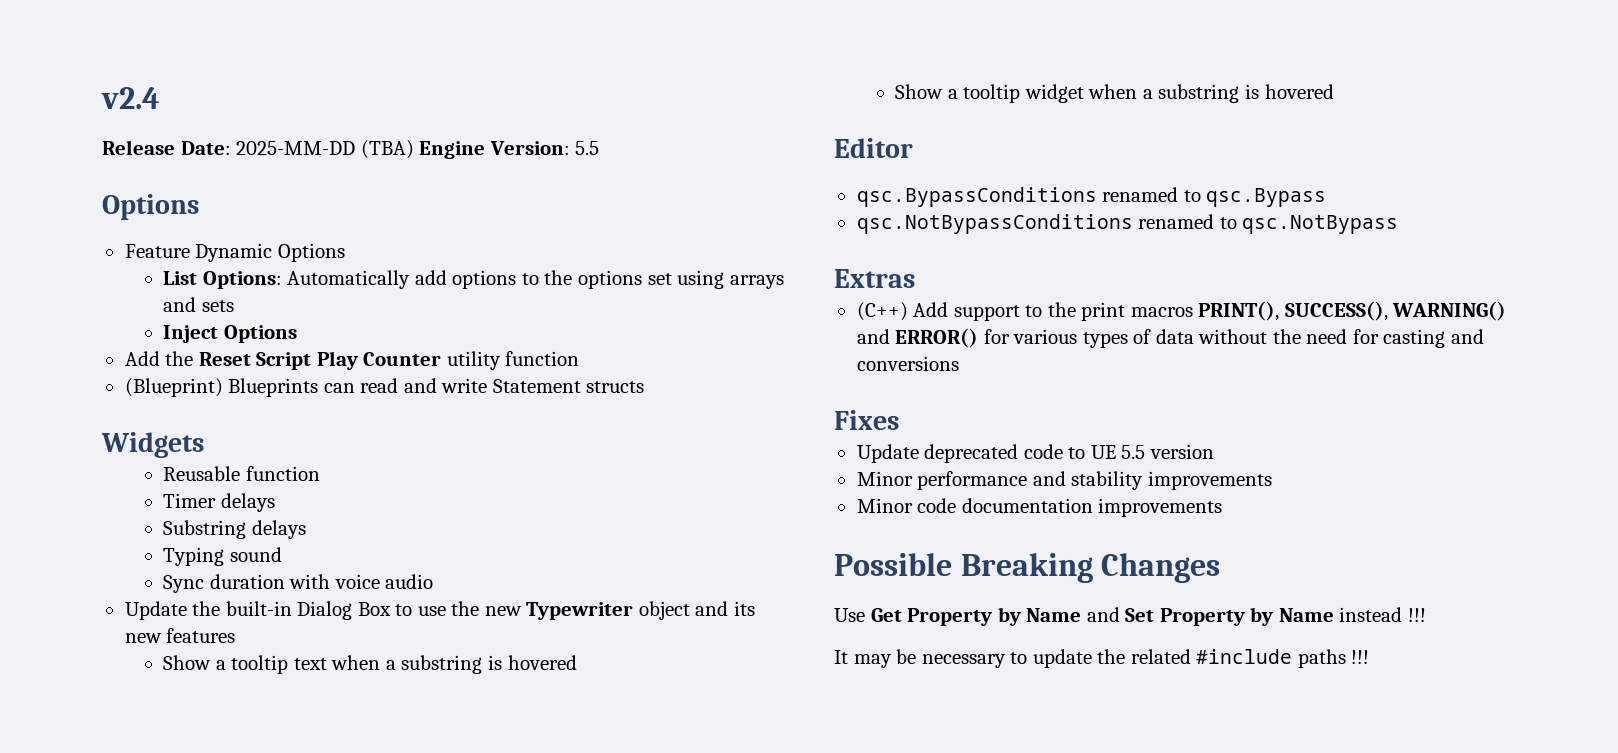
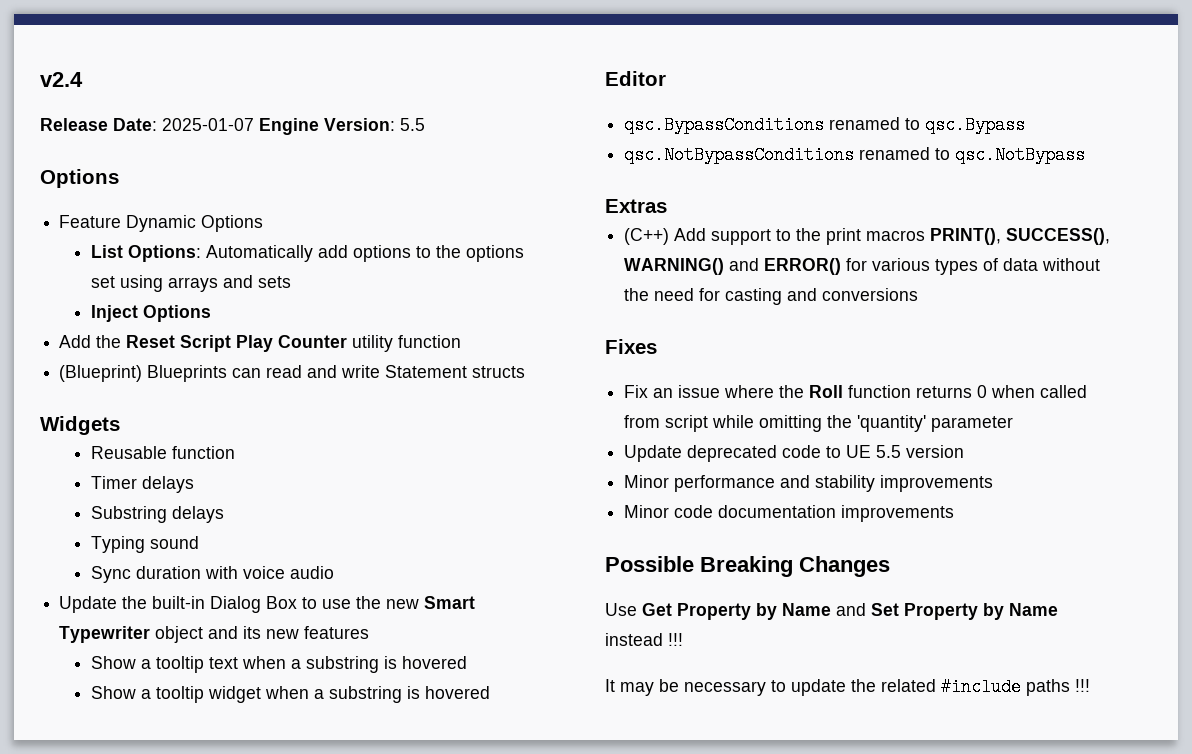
- Release Date: 2025-MM-DD (TBA) Engine Version: 5.5
+ Release Date: 2025-01-07 Engine Version: 5.5
- Update the built-in Dialog Box to use the new Typewriter object and its new features
+ Update the built-in Dialog Box to use the new Smart Typewriter object and its new features
+ Fix an issue where the Roll function returns 0 when called from script while omitting the 'quantity' parameter

